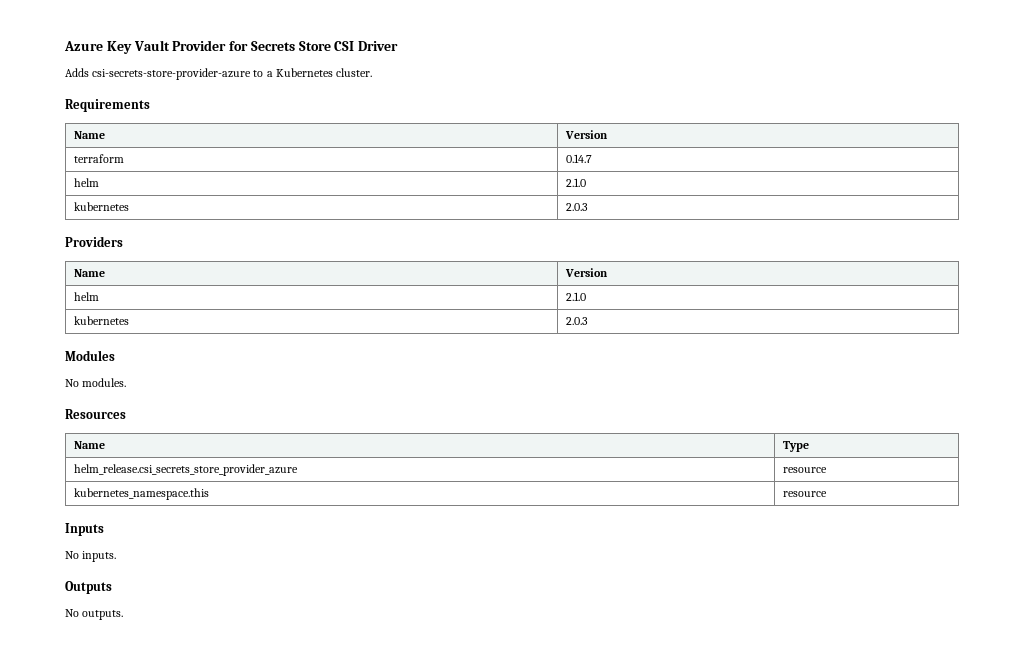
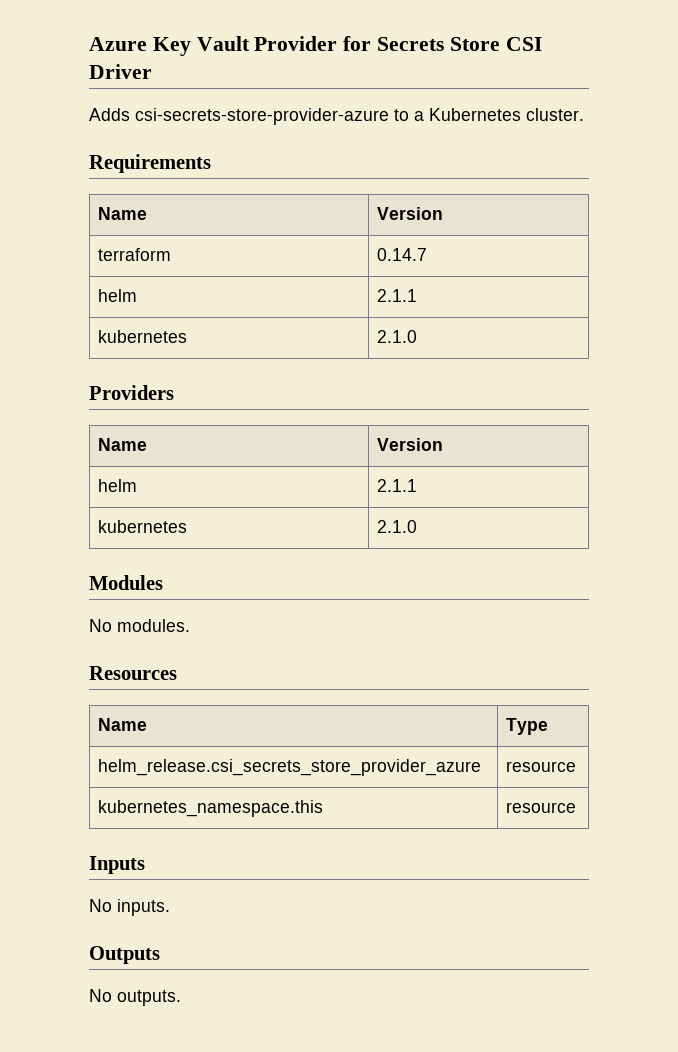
  terraform | 0.14.7
- helm | 2.1.0
- kubernetes | 2.0.3
+ helm | 2.1.1
+ kubernetes | 2.1.0
  Providers
  Name | Version
- helm | 2.1.0
- kubernetes | 2.0.3
+ helm | 2.1.1
+ kubernetes | 2.1.0

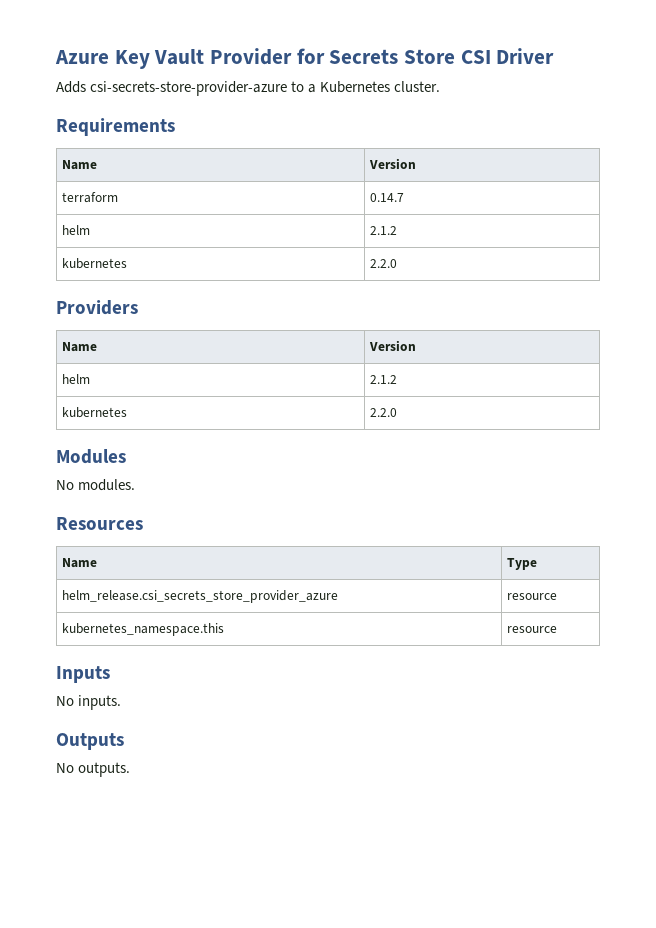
  terraform | 0.14.7
- helm | 2.1.1
- kubernetes | 2.1.0
+ helm | 2.1.2
+ kubernetes | 2.2.0
  Providers
  Name | Version
- helm | 2.1.1
- kubernetes | 2.1.0
+ helm | 2.1.2
+ kubernetes | 2.2.0

